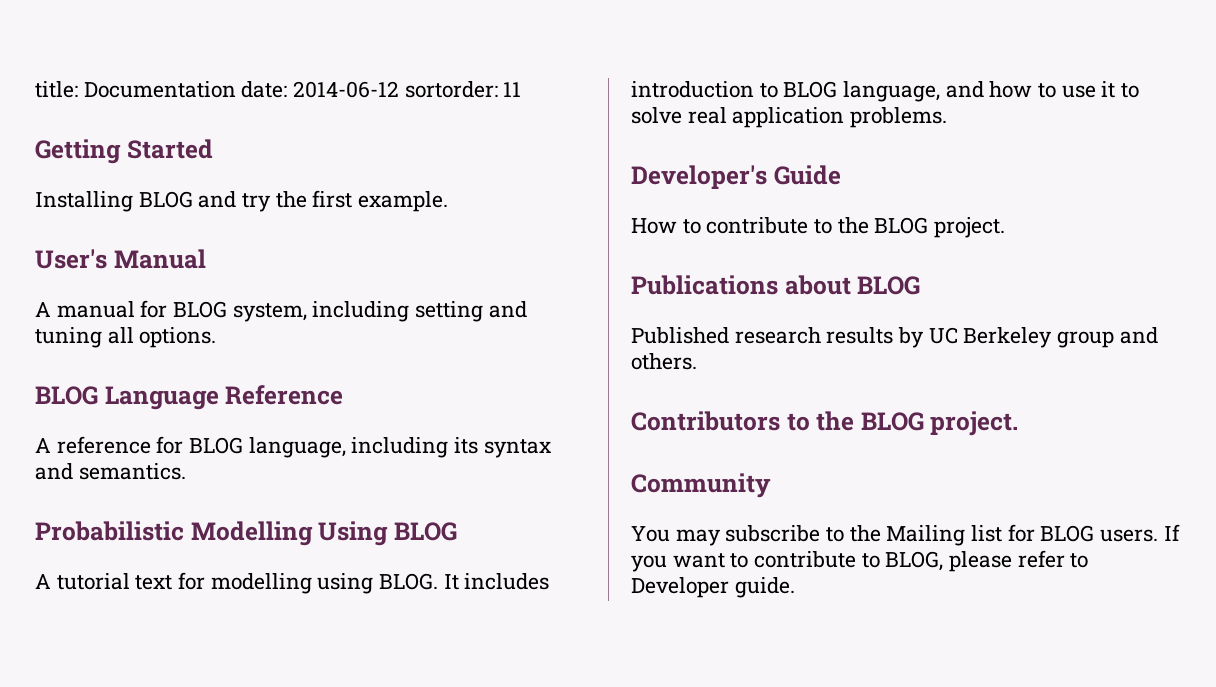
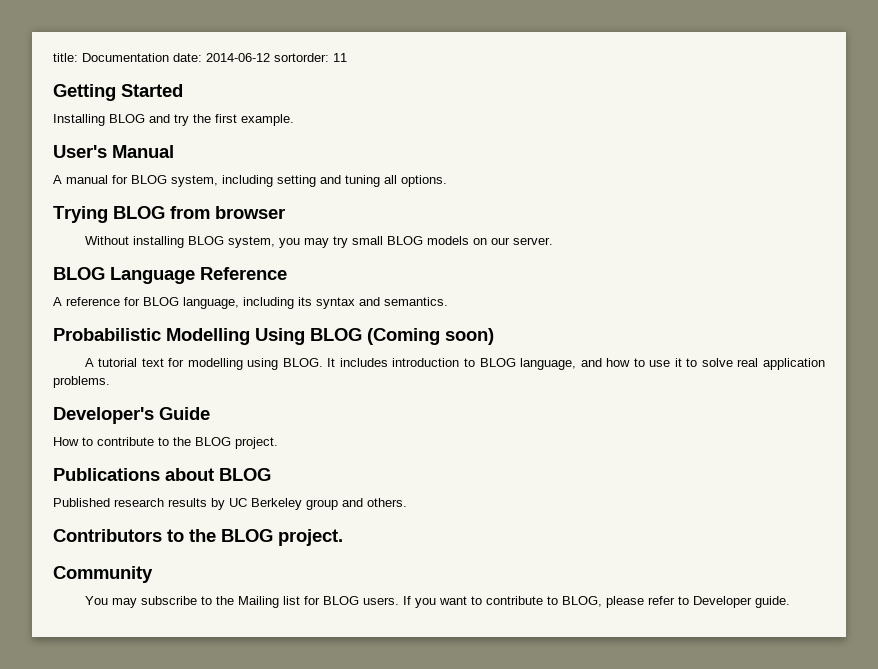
+ Trying BLOG from browser
+ Without installing BLOG system, you may try small BLOG models on our server.
- Probabilistic Modelling Using BLOG
+ Probabilistic Modelling Using BLOG (Coming soon)

